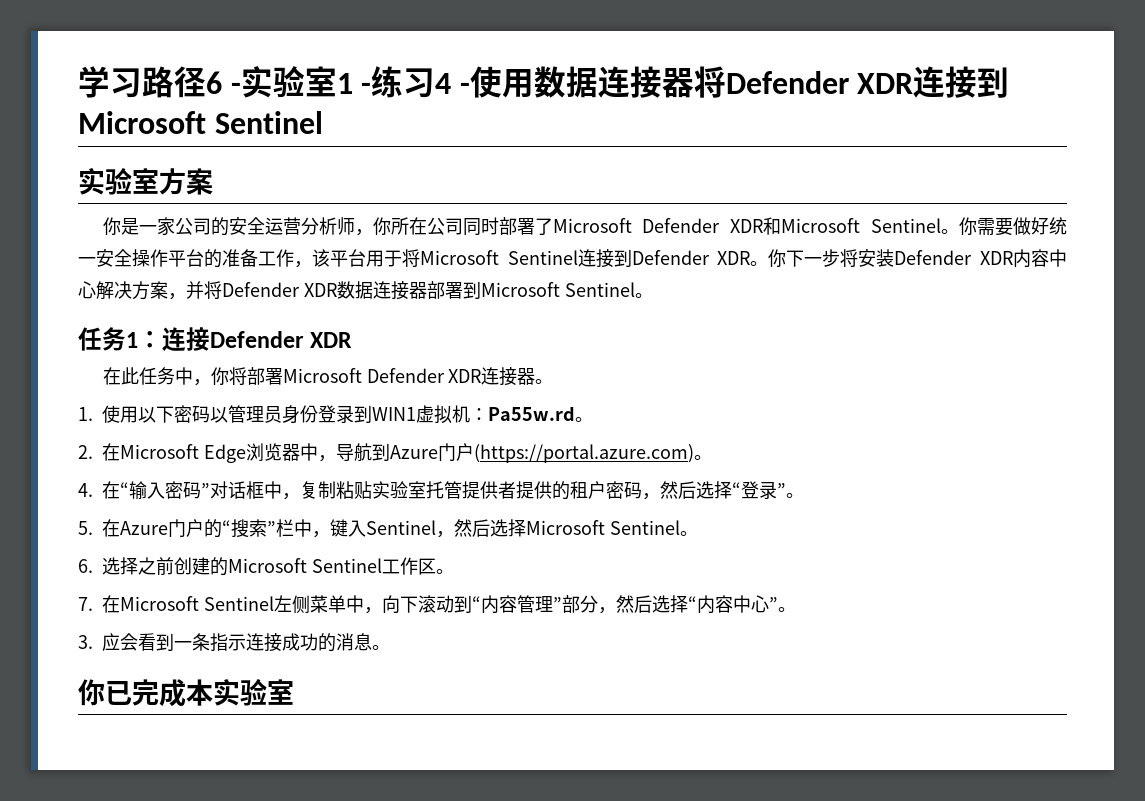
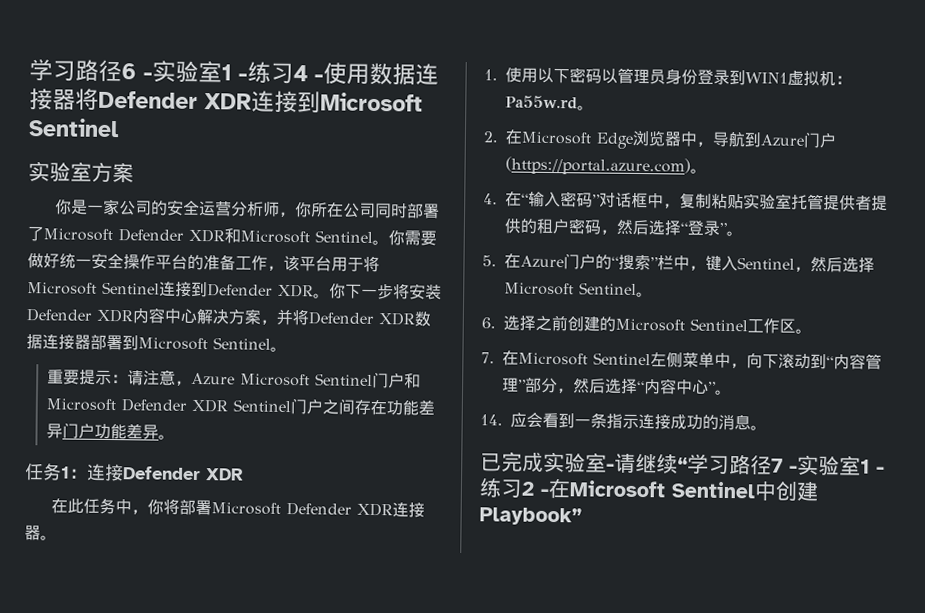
+ 重要提示：请注意，Azure Microsoft Sentinel门户和Microsoft Defender XDR Sentinel门户之间存在功能差异门户功能差异。
- 3.应会看到一条指示连接成功的消息。
+ 14.应会看到一条指示连接成功的消息。
- 你已完成本实验室
+ 已完成实验室-请继续“学习路径7 -实验室1 -练习2 -在Microsoft Sentinel中创建Playbook”

